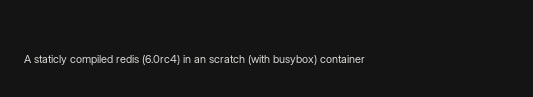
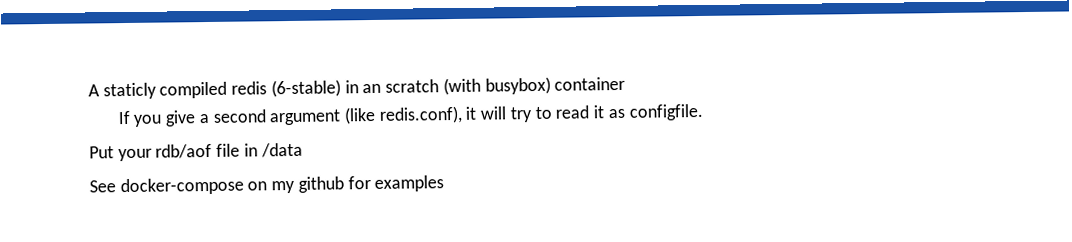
- A staticly compiled redis (6.0rc4) in an scratch (with busybox) container
+ A staticly compiled redis (6-stable) in an scratch (with busybox) container
+ If you give a second argument (like redis.conf), it will try to read it as configfile.
+ Put your rdb/aof file in /data
+ See docker-compose on my github for examples

